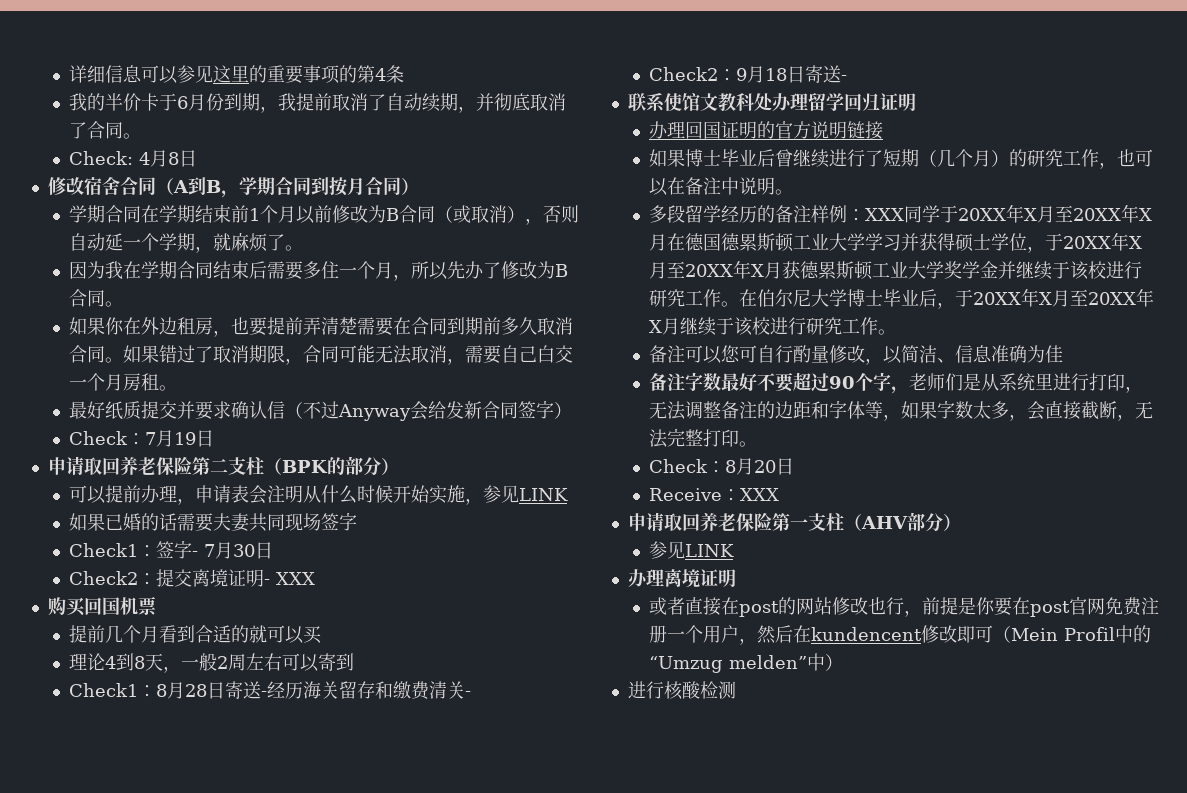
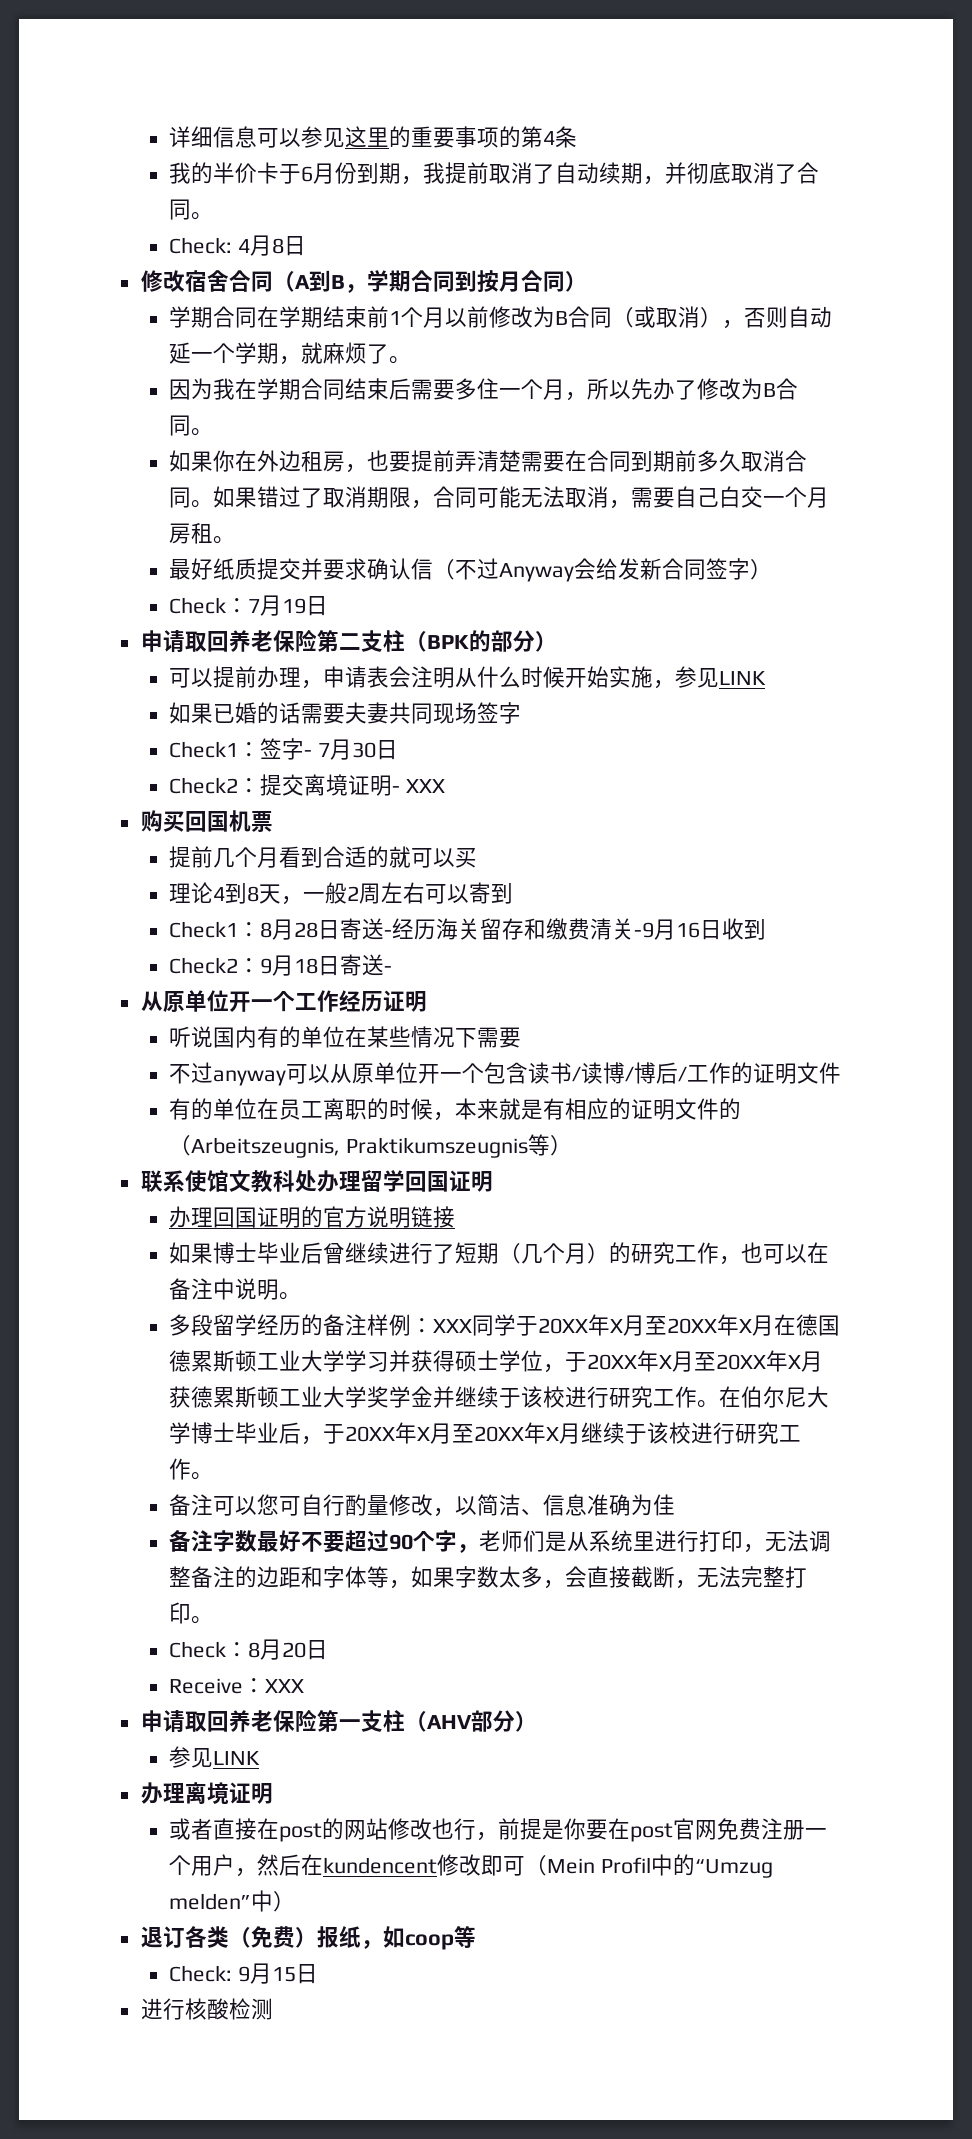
- Check1：8月28日寄送-经历海关留存和缴费清关-
+ Check1：8月28日寄送-经历海关留存和缴费清关-9月16日收到
+ 从原单位开一个工作经历证明
+ 听说国内有的单位在某些情况下需要
+ 不过anyway可以从原单位开一个包含读书/读博/博后/工作的证明文件
+ 有的单位在员工离职的时候，本来就是有相应的证明文件的（Arbeitszeugnis, Praktikumszeugnis等）
- 联系使馆文教科处办理留学回归证明
+ 联系使馆文教科处办理留学回国证明
+ 退订各类（免费）报纸，如coop等
+ Check: 9月15日

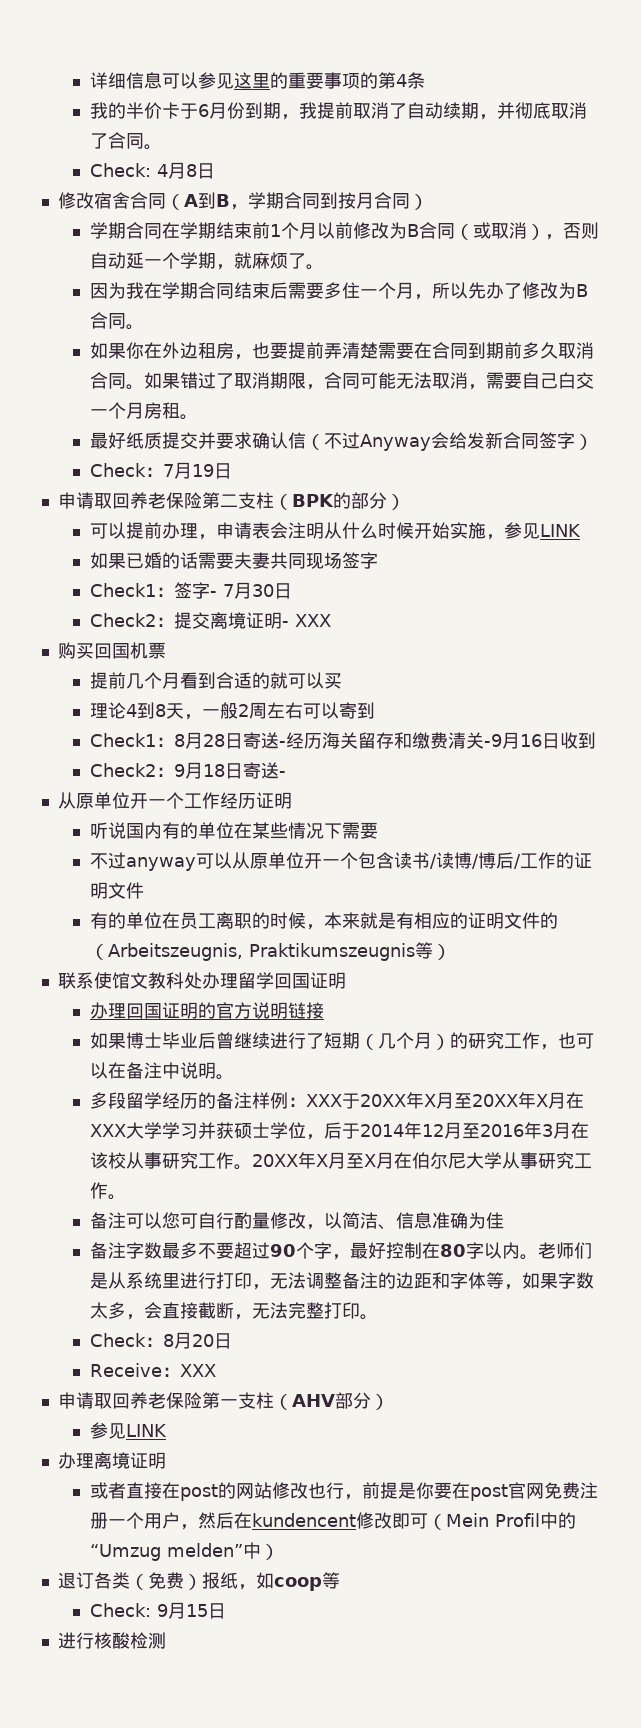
- 多段留学经历的备注样例：XXX同学于20XX年X月至20XX年X月在德国德累斯顿工业大学学习并获得硕士学位，于20XX年X月至20XX年X月获德累斯顿工业大学奖学金并继续于该校进行研究工作。在伯尔尼大学博士毕业后，于20XX年X月至20XX年X月继续于该校进行研究工作。
+ 多段留学经历的备注样例：XXX于20XX年X月至20XX年X月在XXX大学学习并获硕士学位，后于2014年12月至2016年3月在该校从事研究工作。20XX年X月至X月在伯尔尼大学从事研究工作。
- 备注字数最好不要超过90个字，老师们是从系统里进行打印，无法调整备注的边距和字体等，如果字数太多，会直接截断，无法完整打印。
+ 备注字数最多不要超过90个字，最好控制在80字以内。老师们是从系统里进行打印，无法调整备注的边距和字体等，如果字数太多，会直接截断，无法完整打印。

